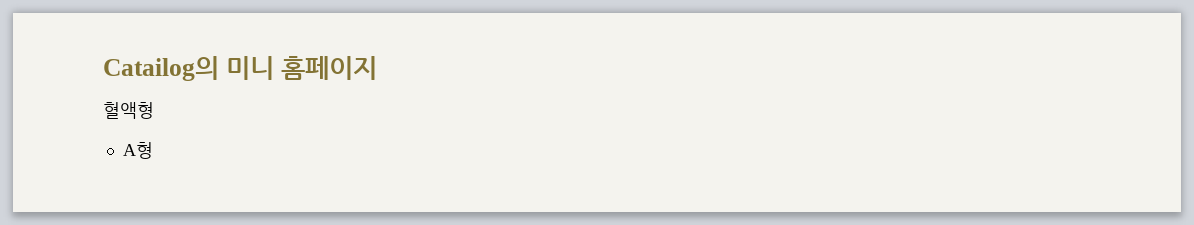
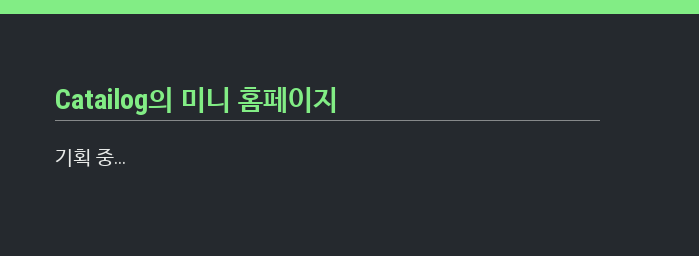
- 혈액형
- A형
+ 기획 중...

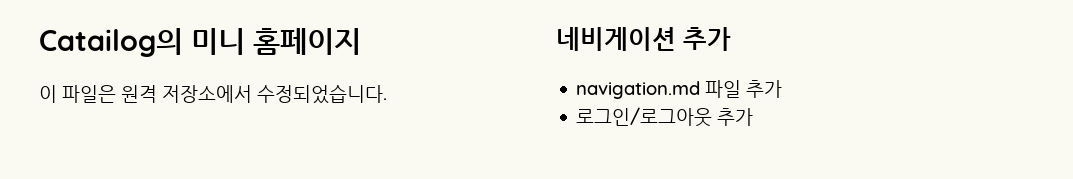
- 기획 중...
+ 이 파일은 원격 저장소에서 수정되었습니다.
+ 네비게이션 추가
+ navigation.md 파일 추가
+ 로그인/로그아웃 추가

